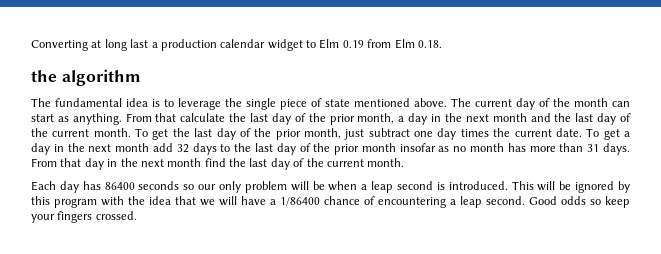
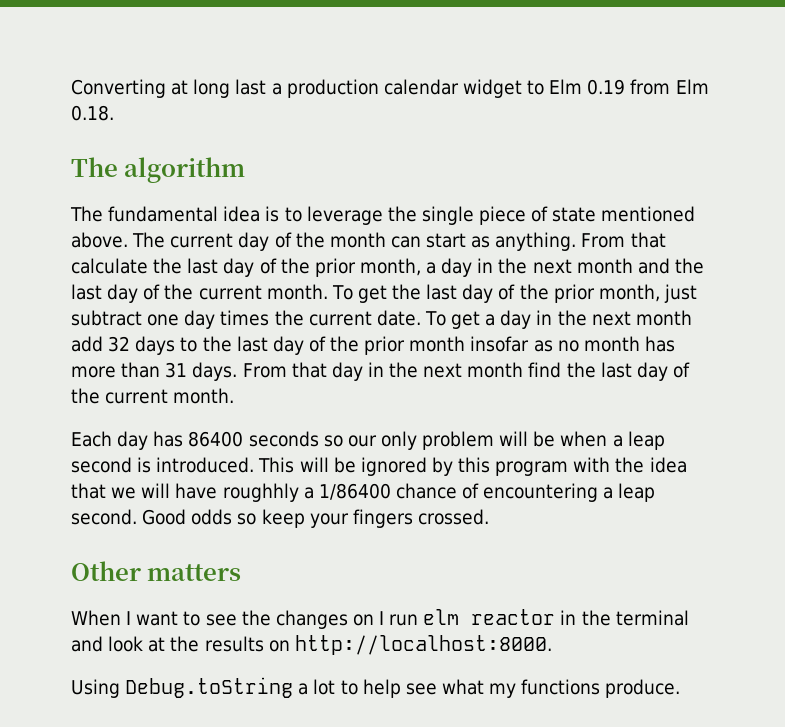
- the algorithm
+ The algorithm
- This will be ignored by this program with the idea that we will have a 1/86400 chance of encountering a leap second.
+ This will be ignored by this program with the idea that we will have roughhly a 1/86400 chance of encountering a leap second.
+ Other matters
+ When I want to see the changes on I run elm reactor in the terminal and look at the results on http://localhost:8000.
+ Using Debug.toString a lot to help see what my functions produce.

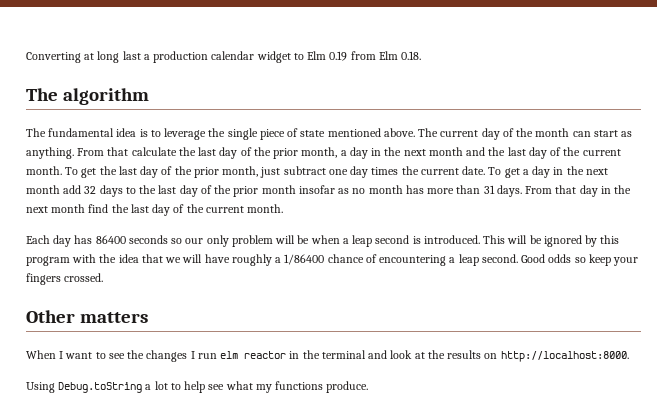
- This will be ignored by this program with the idea that we will have roughhly a 1/86400 chance of encountering a leap second.
+ This will be ignored by this program with the idea that we will have roughly a 1/86400 chance of encountering a leap second.
- When I want to see the changes on I run elm reactor in the terminal and look at the results on http://localhost:8000.
+ When I want to see the changes I run elm reactor in the terminal and look at the results on http://localhost:8000.

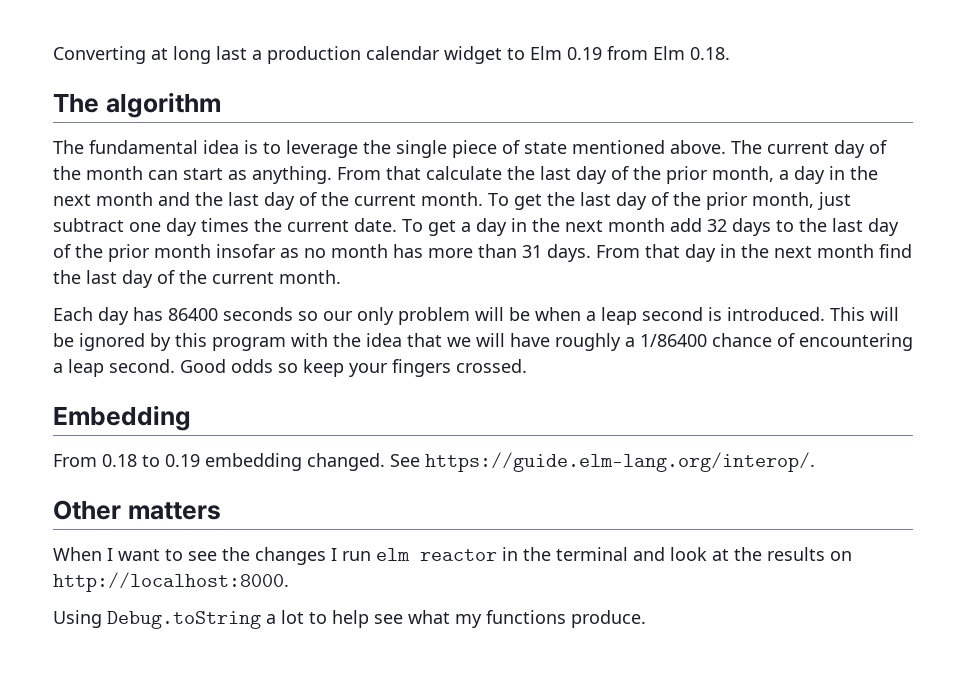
+ Embedding
+ From 0.18 to 0.19 embedding changed. See https://guide.elm-lang.org/interop/.

